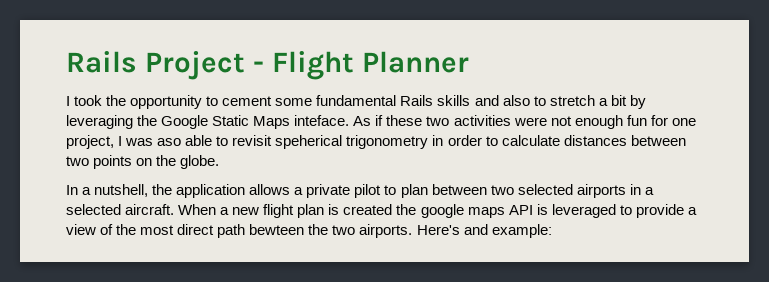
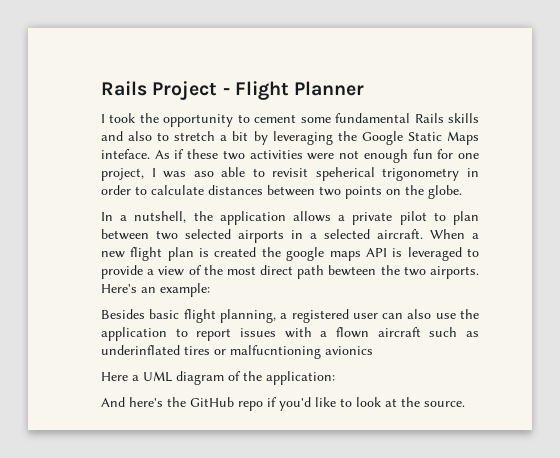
- Here's and example:
+ Here's an example:
+ Besides basic flight planning, a registered user can also use the application to report issues with a flown aircraft such as underinflated tires or malfucntioning avionics
+ Here a UML diagram of the application:
+ And here's the GitHub repo if you'd like to look at the source.

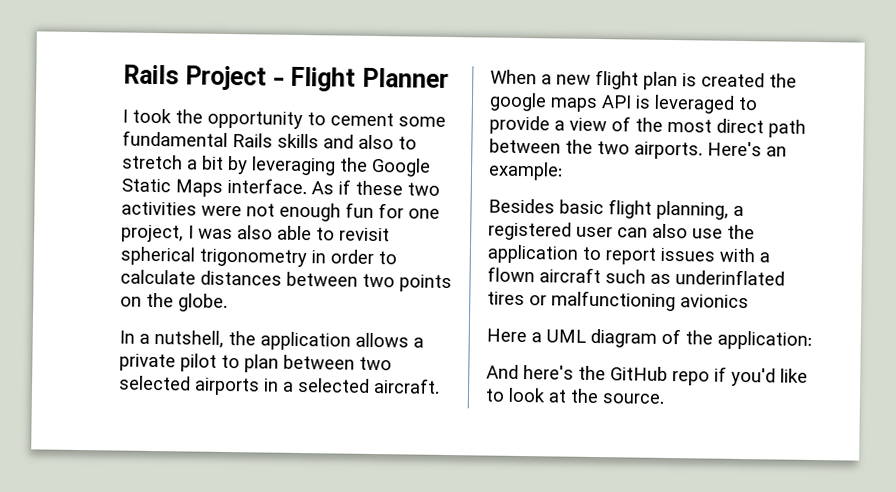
- I took the opportunity to cement some fundamental Rails skills and also to stretch a bit by leveraging the Google Static Maps inteface.
+ I took the opportunity to cement some fundamental Rails skills and also to stretch a bit by leveraging the Google Static Maps interface.
- As if these two activities were not enough fun for one project, I was aso able to revisit speherical trigonometry in order to calculate distances between two points on the globe.
+ As if these two activities were not enough fun for one project, I was also able to revisit spherical trigonometry in order to calculate distances between two points on the globe.
- When a new flight plan is created the google maps API is leveraged to provide a view of the most direct path bewteen the two airports.
+ When a new flight plan is created the google maps API is leveraged to provide a view of the most direct path between the two airports.
- Besides basic flight planning, a registered user can also use the application to report issues with a flown aircraft such as underinflated tires or malfucntioning avionics
+ Besides basic flight planning, a registered user can also use the application to report issues with a flown aircraft such as underinflated tires or malfunctioning avionics

